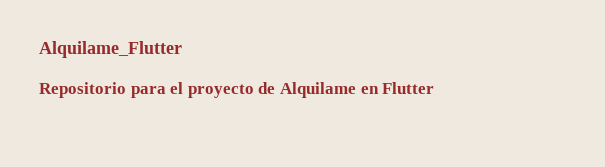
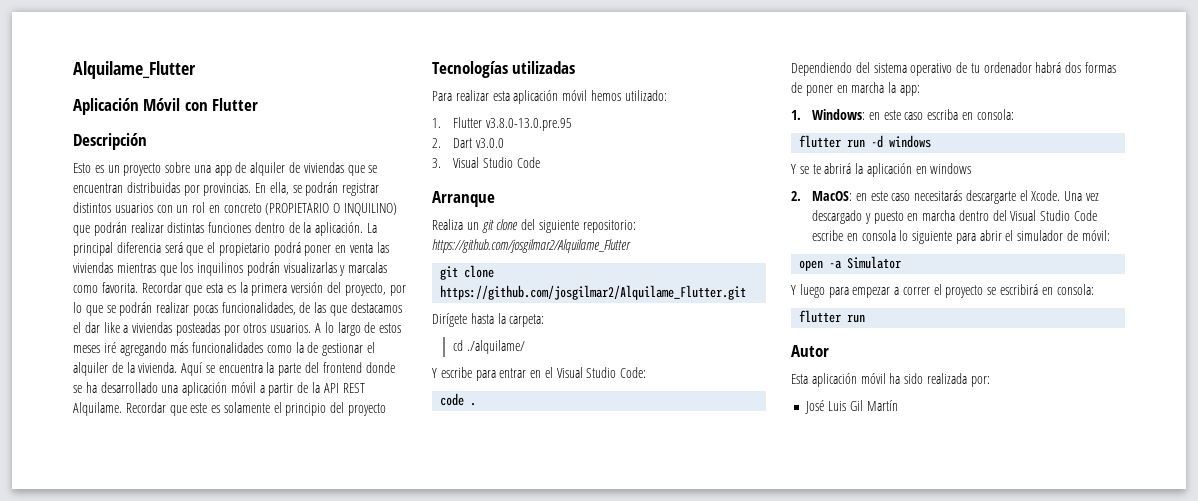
- Repositorio para el proyecto de Alquilame en Flutter
+ Aplicación Móvil con Flutter
+ Descripción
+ Esto es un proyecto sobre una app de alquiler de viviendas que se encuentran distribuidas por provincias. En ella, se podrán registrar distintos usuarios con un rol en concreto (PROPIETARIO O INQUILINO) que podrán realizar distintas funciones dentro de la aplicación. La principal diferencia será que el propietario podrá poner en venta las viviendas mientras que los inquilinos podrán visualizarlas y marcalas como favorita. Recordar que esta es la primera versión del proyecto, por lo que se podrán realizar pocas funcionalidades, de las que destacamos el dar like a viviendas posteadas por otros usuarios. A lo largo de estos meses iré agregando más funcionalidades como la de gestionar el alquiler de la vivienda. Aquí se encuentra la parte del frontend donde se ha desarrollado una aplicación móvil a partir de la API REST Alquilame. Recordar que este es solamente el principio del proyecto
+ Tecnologías utilizadas
+ Para realizar esta aplicación móvil hemos utilizado:
+ 1. Flutter v3.8.0-13.0.pre.95
+ 2. Dart v3.0.0
+ 3. Visual Studio Code
+ Arranque
+ Realiza un git clone del siguiente repositorio: https://github.com/josgilmar2/Alquilame_Flutter
+ git clone https://github.com/josgilmar2/Alquilame_Flutter.git
+ Dirígete hasta la carpeta:
+ cd ./alquilame/
+ Y escribe para entrar en el Visual Studio Code:
+ code .
+ Dependiendo del sistema operativo de tu ordenador habrá dos formas de poner en marcha la app:
+ 1. Windows: en este caso escriba en consola:
+ flutter run -d windows
+ Y se te abrirá la aplicación en windows
+ 2. MacOS: en este caso necesitarás descargarte el Xcode. Una vez descargado y puesto en marcha dentro del Visual Studio Code escribe en consola lo siguiente para abrir el simulador de móvil:
+ open -a Simulator
+ Y luego para empezar a correr el proyecto se escribirá en consola:
+ flutter run
+ Autor
+ Esta aplicación móvil ha sido realizada por:
+ José Luis Gil Martín

